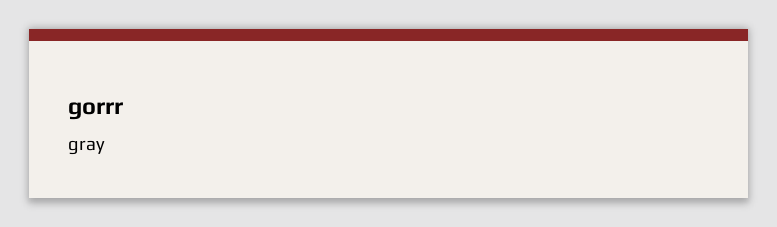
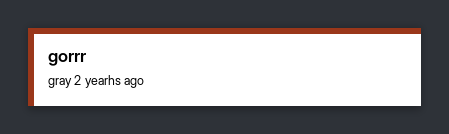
- gray
+ gray 2 yearhs ago

